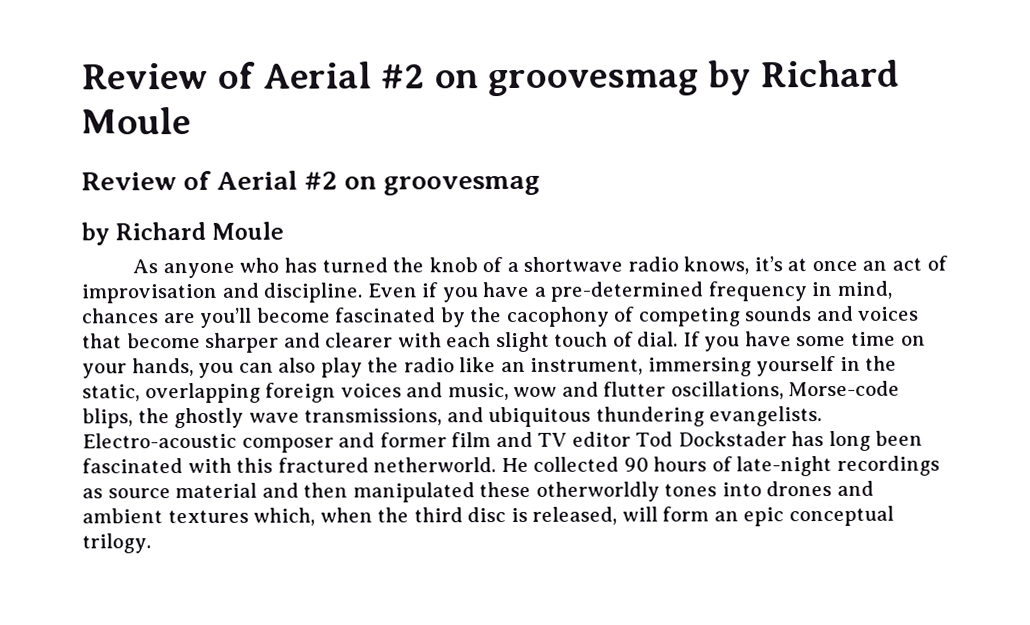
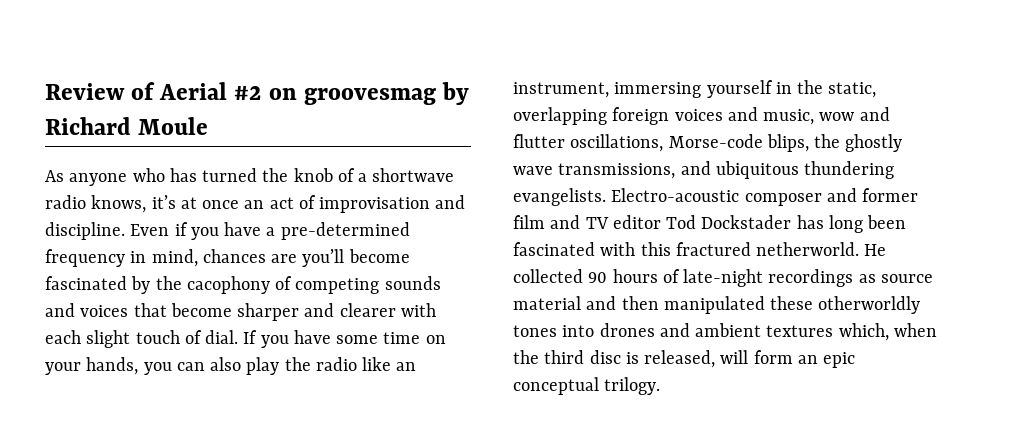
  Review of Aerial #2 on groovesmag by Richard Moule
- Review of Aerial #2 on groovesmag
- by Richard Moule

